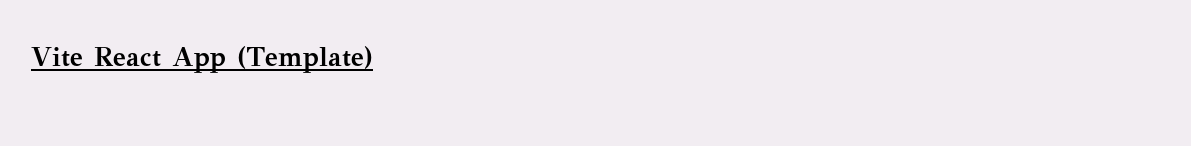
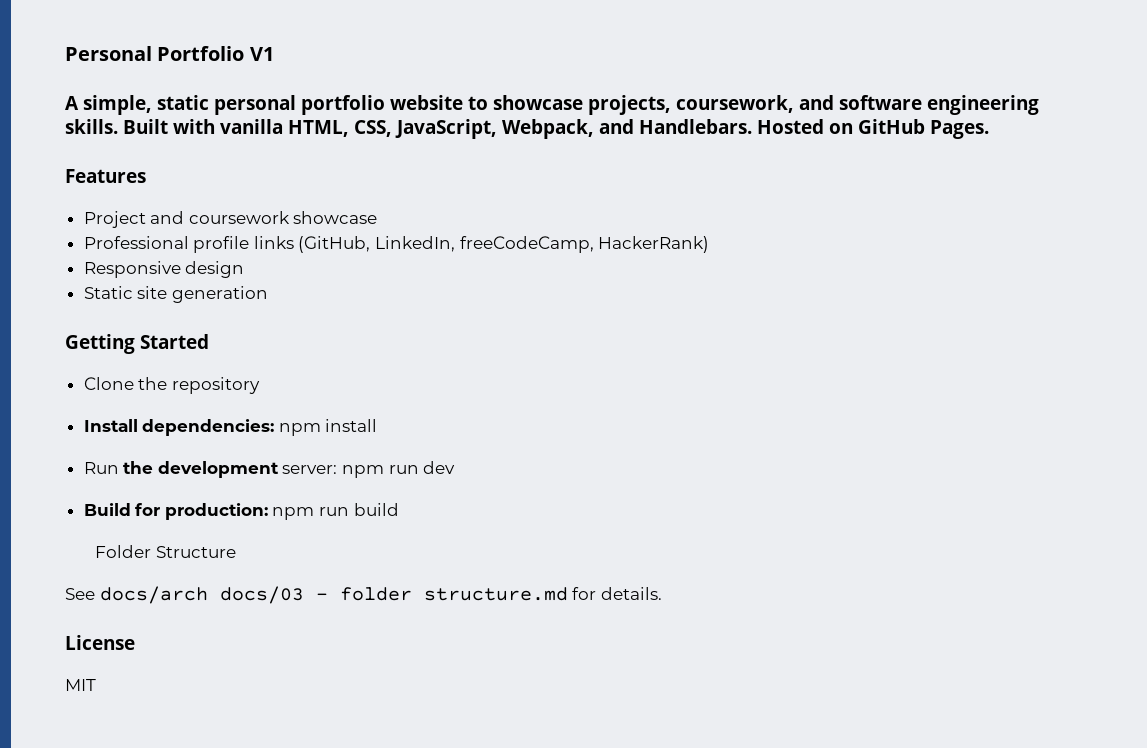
- Vite React App (Template)
+ Personal Portfolio V1
+ A simple, static personal portfolio website to showcase projects, coursework, and software engineering skills. Built with vanilla HTML, CSS, JavaScript, Webpack, and Handlebars. Hosted on GitHub Pages.
+ Features
+ Project and coursework showcase
+ Professional profile links (GitHub, LinkedIn, freeCodeCamp, HackerRank)
+ Responsive design
+ Static site generation
+ Getting Started
+ Clone the repository
+ Install dependencies: npm install
+ Run the development server: npm run dev
+ Build for production: npm run build
+ Folder Structure
+ See docs/arch docs/03 - folder structure.md for details.
+ License
+ MIT

